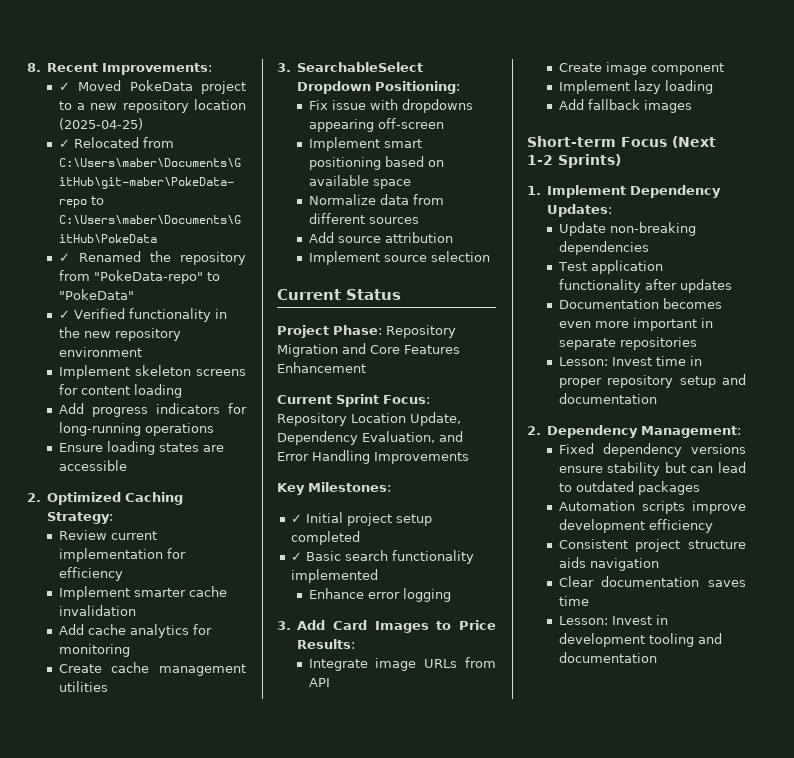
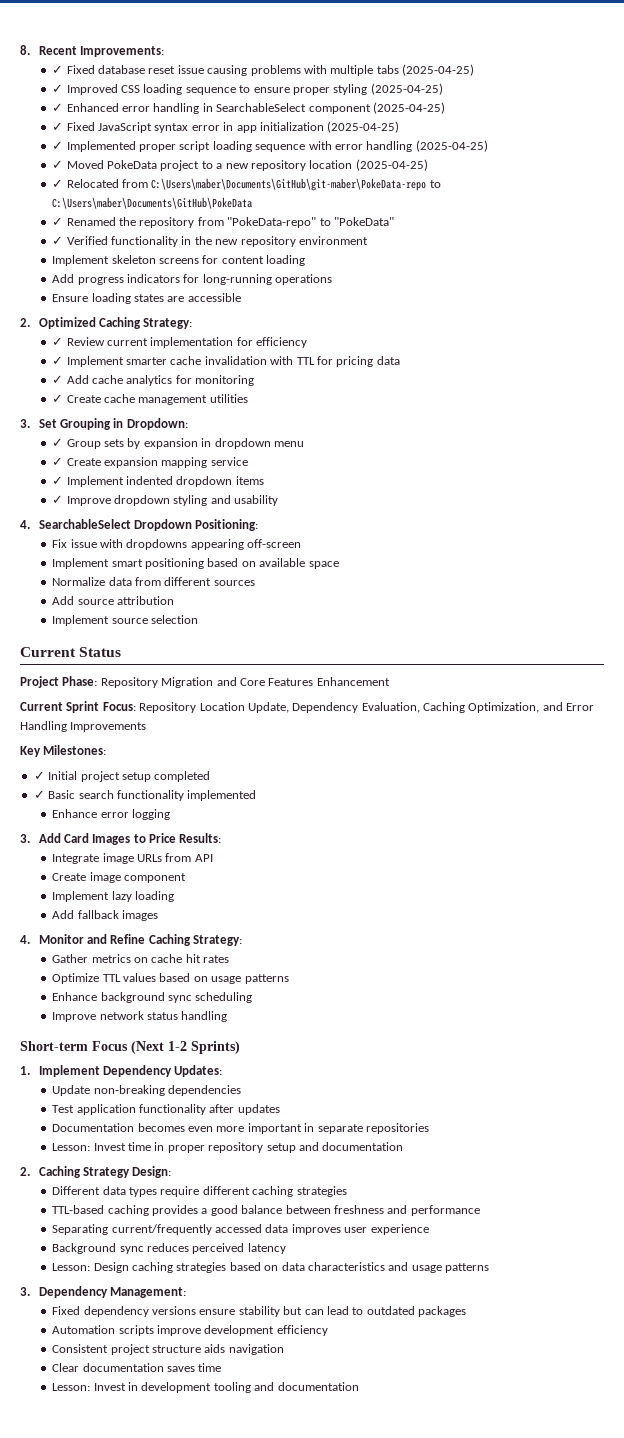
+ ✓ Fixed database reset issue causing problems with multiple tabs (2025-04-25)
+ ✓ Improved CSS loading sequence to ensure proper styling (2025-04-25)
+ ✓ Enhanced error handling in SearchableSelect component (2025-04-25)
+ ✓ Fixed JavaScript syntax error in app initialization (2025-04-25)
+ ✓ Implemented proper script loading sequence with error handling (2025-04-25)
- Review current implementation for efficiency
+ ✓ Review current implementation for efficiency
- Implement smarter cache invalidation
- Add cache analytics for monitoring
+ ✓ Implement smarter cache invalidation with TTL for pricing data
+ ✓ Add cache analytics for monitoring
- Create cache management utilities
+ ✓ Create cache management utilities
- 3. SearchableSelect Dropdown Positioning:
+ 3. Set Grouping in Dropdown:
+ ✓ Group sets by expansion in dropdown menu
+ ✓ Create expansion mapping service
+ ✓ Implement indented dropdown items
+ ✓ Improve dropdown styling and usability
+ 4. SearchableSelect Dropdown Positioning:
- Current Sprint Focus: Repository Location Update, Dependency Evaluation, and Error Handling Improvements
+ Current Sprint Focus: Repository Location Update, Dependency Evaluation, Caching Optimization, and Error Handling Improvements
+ 4. Monitor and Refine Caching Strategy:
+ Gather metrics on cache hit rates
+ Optimize TTL values based on usage patterns
+ Enhance background sync scheduling
+ Improve network status handling
- 2. Dependency Management:
+ 2. Caching Strategy Design:
+ Different data types require different caching strategies
+ TTL-based caching provides a good balance between freshness and performance
+ Separating current/frequently accessed data improves user experience
+ Background sync reduces perceived latency
+ Lesson: Design caching strategies based on data characteristics and usage patterns
+ 3. Dependency Management:

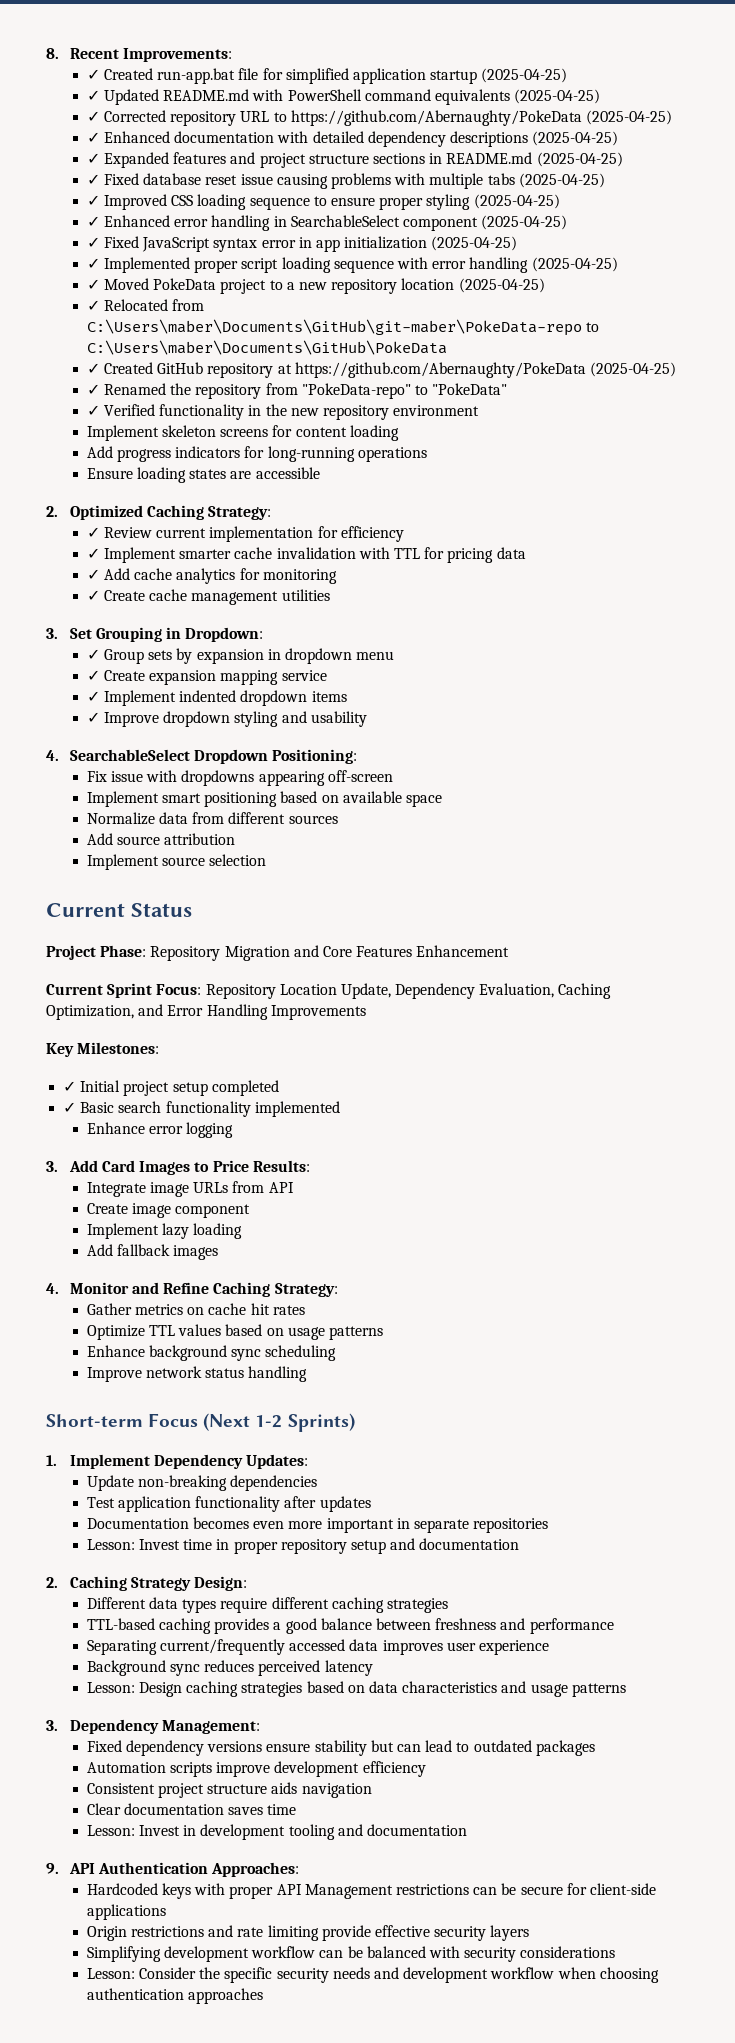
+ ✓ Created run-app.bat file for simplified application startup (2025-04-25)
+ ✓ Updated README.md with PowerShell command equivalents (2025-04-25)
+ ✓ Corrected repository URL to https://github.com/Abernaughty/PokeData (2025-04-25)
+ ✓ Enhanced documentation with detailed dependency descriptions (2025-04-25)
+ ✓ Expanded features and project structure sections in README.md (2025-04-25)
+ ✓ Created GitHub repository at https://github.com/Abernaughty/PokeData (2025-04-25)
+ 9. API Authentication Approaches:
+ Hardcoded keys with proper API Management restrictions can be secure for client-side applications
+ Origin restrictions and rate limiting provide effective security layers
+ Simplifying development workflow can be balanced with security considerations
+ Lesson: Consider the specific security needs and development workflow when choosing authentication approaches

